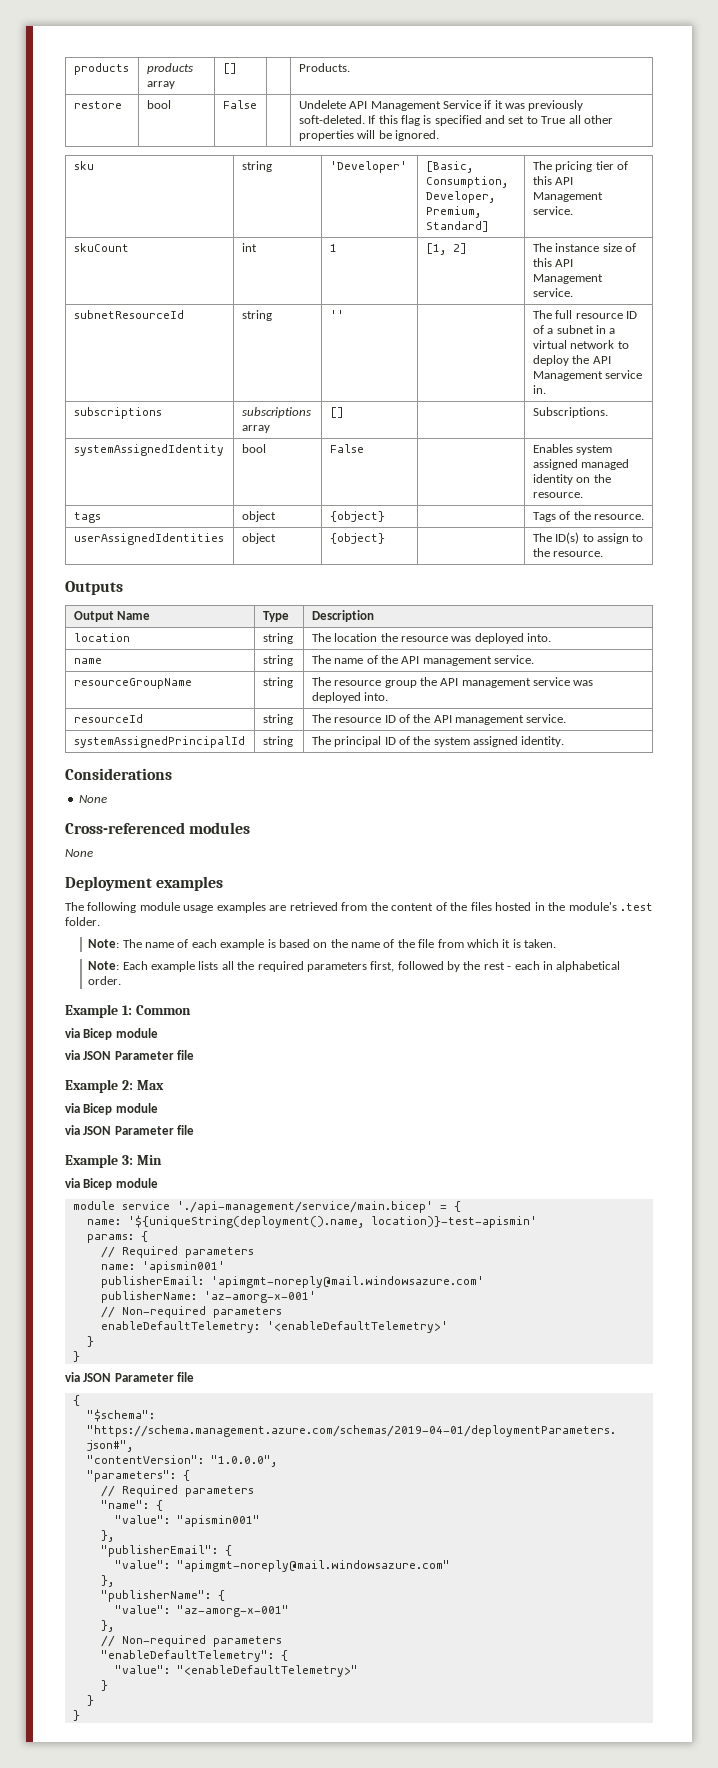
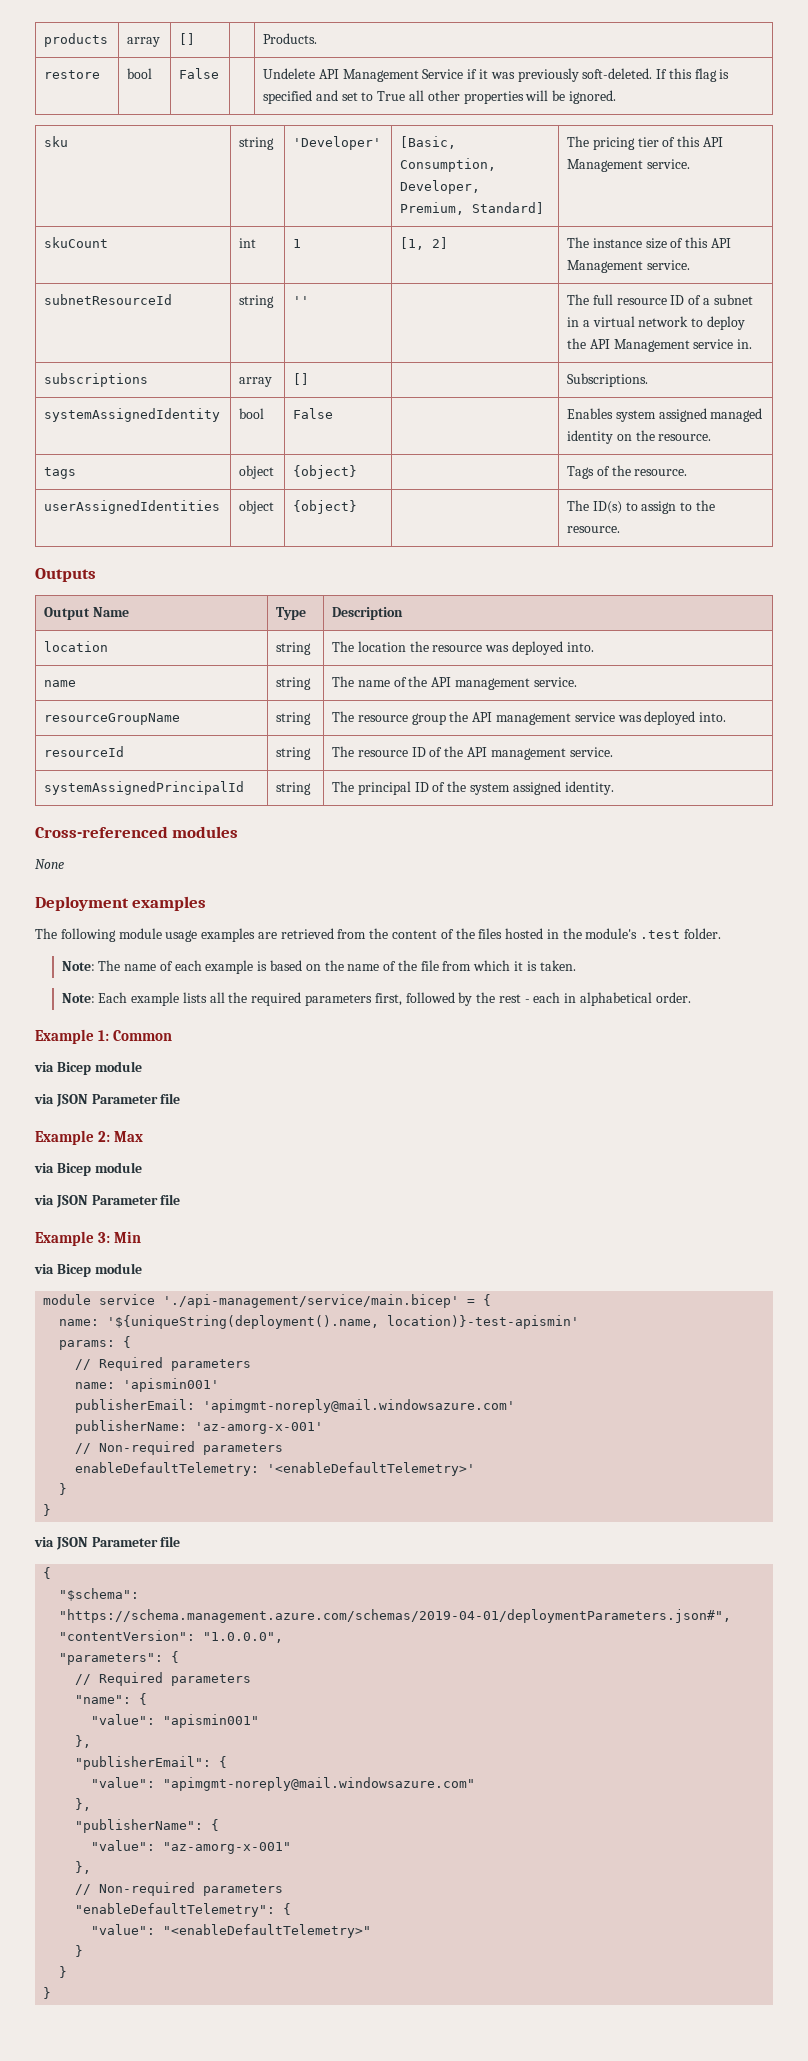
- products | products array | [] | | Products.
+ products | array | [] | | Products.
- subscriptions | subscriptions array | [] | | Subscriptions.
+ subscriptions | array | [] | | Subscriptions.
- Considerations
- None

